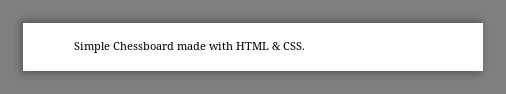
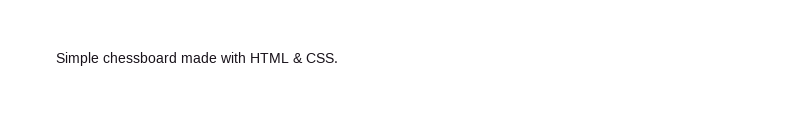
- Simple Chessboard made with HTML & CSS.
+ Simple chessboard made with HTML & CSS.

